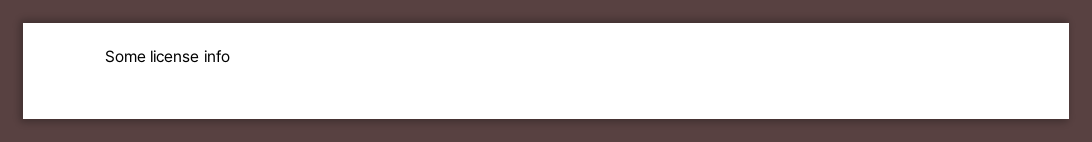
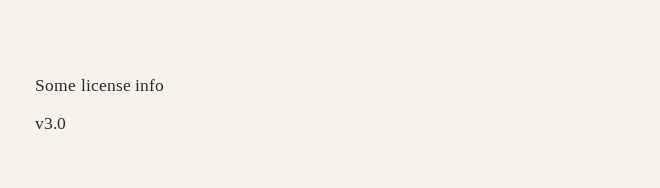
+ v3.0

